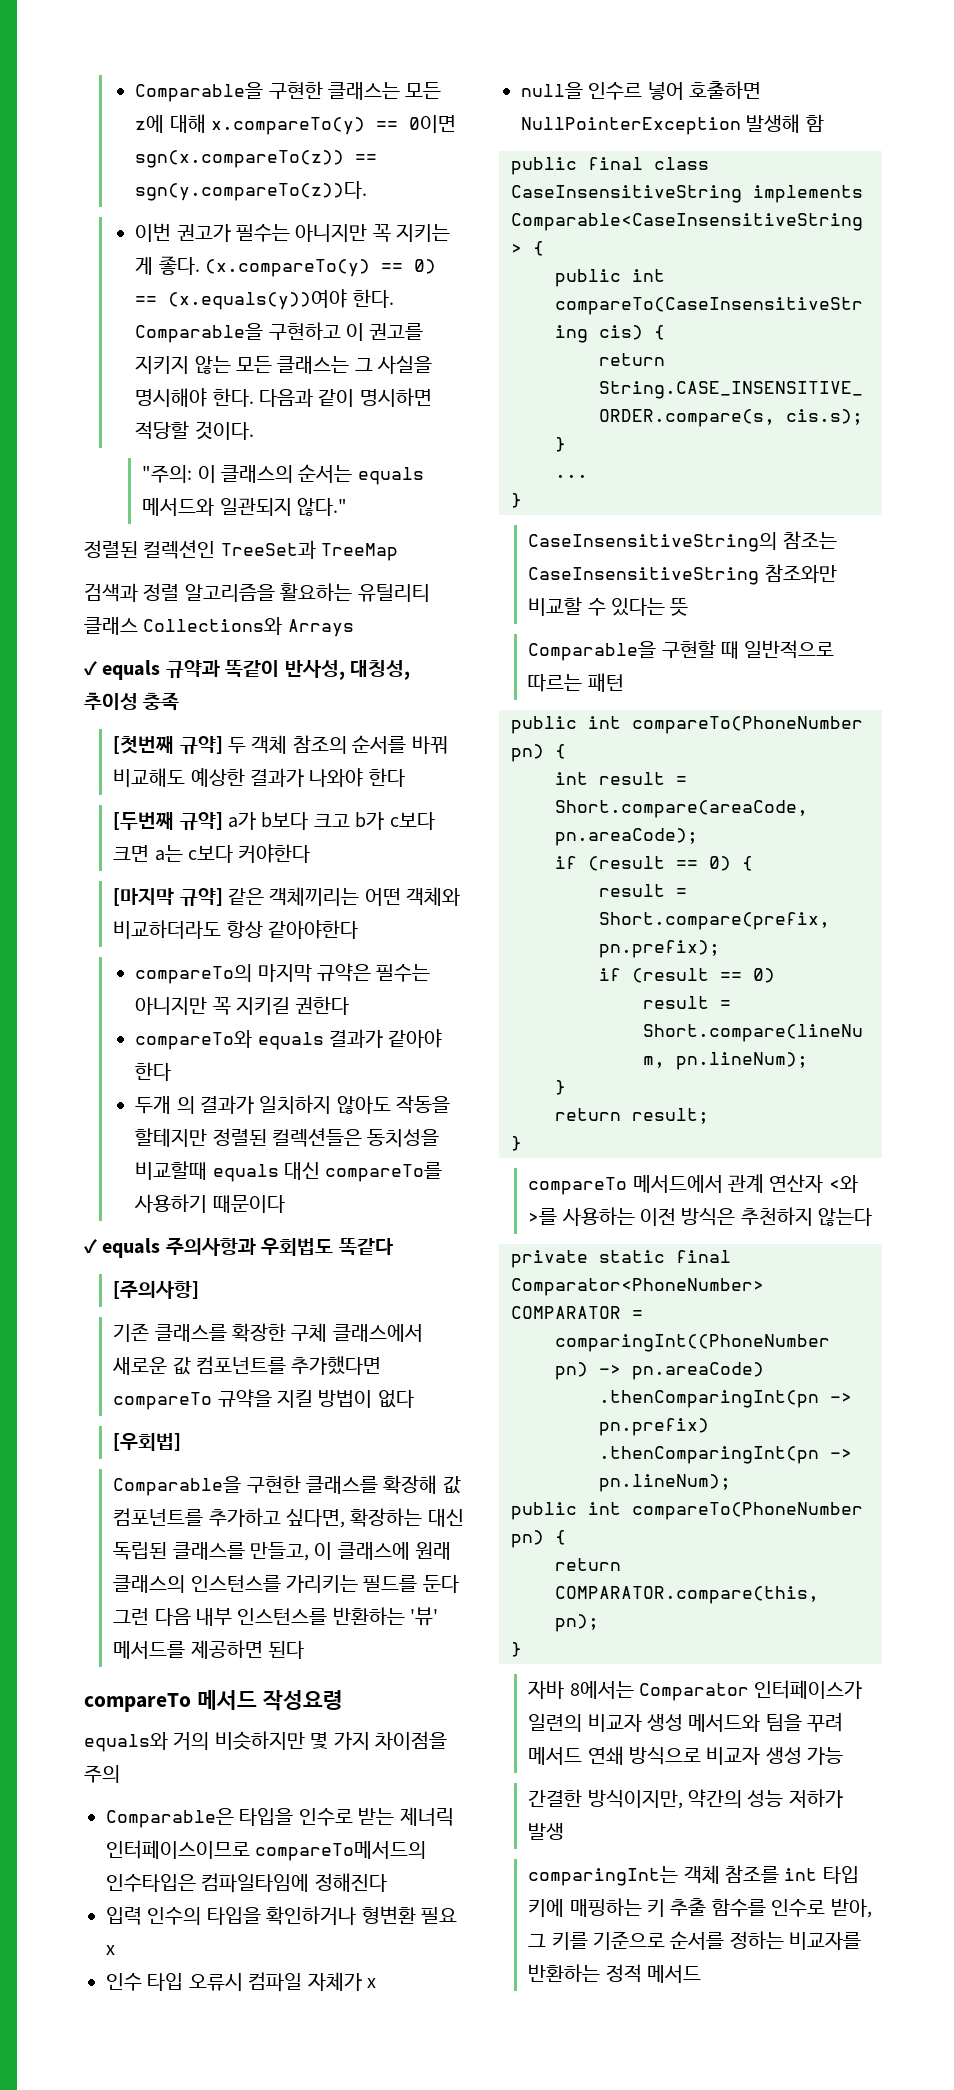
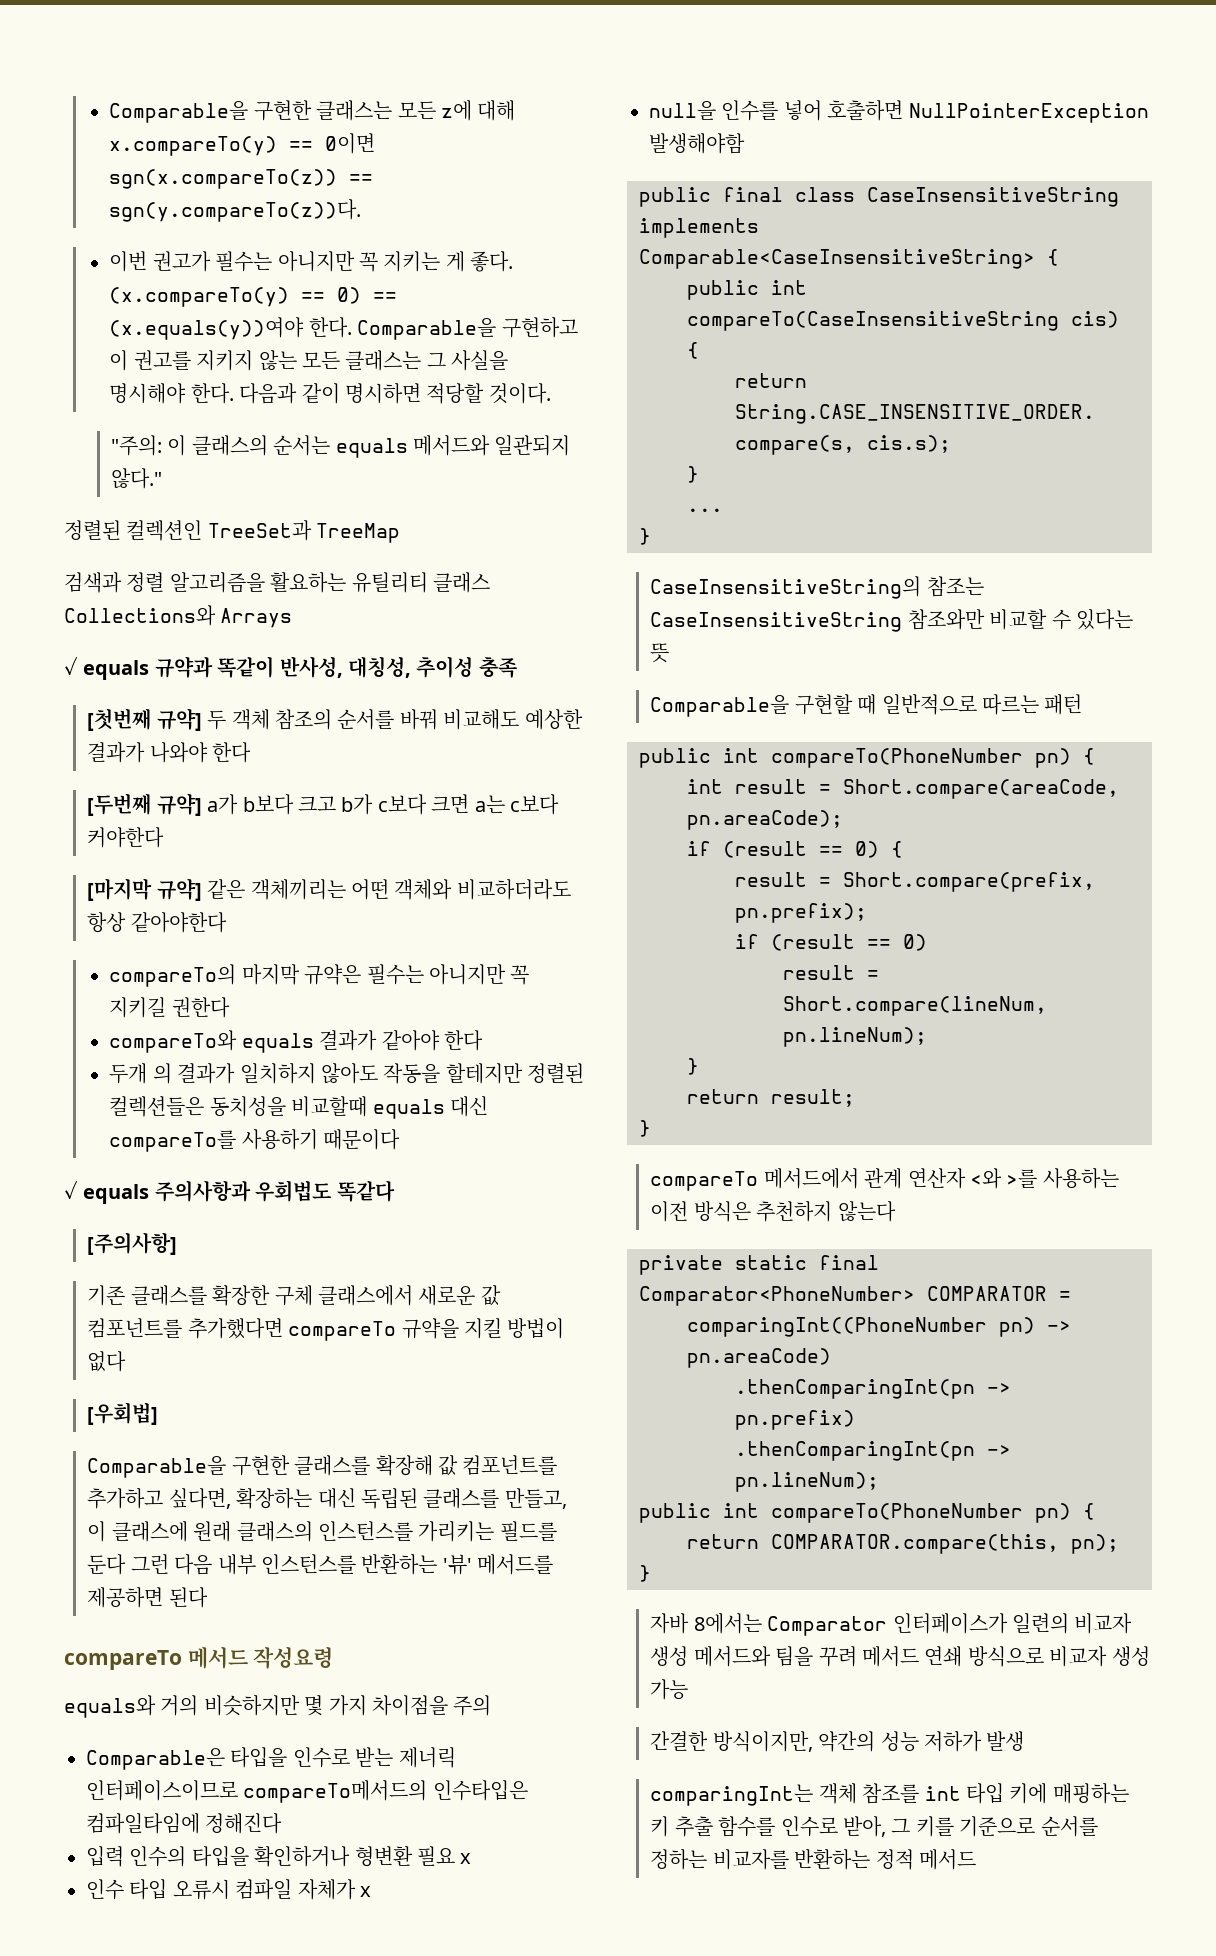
- null을 인수르 넣어 호출하면 NullPointerException 발생해 함
+ null을 인수를 넣어 호출하면 NullPointerException 발생해야함

